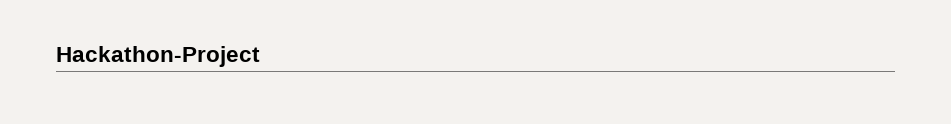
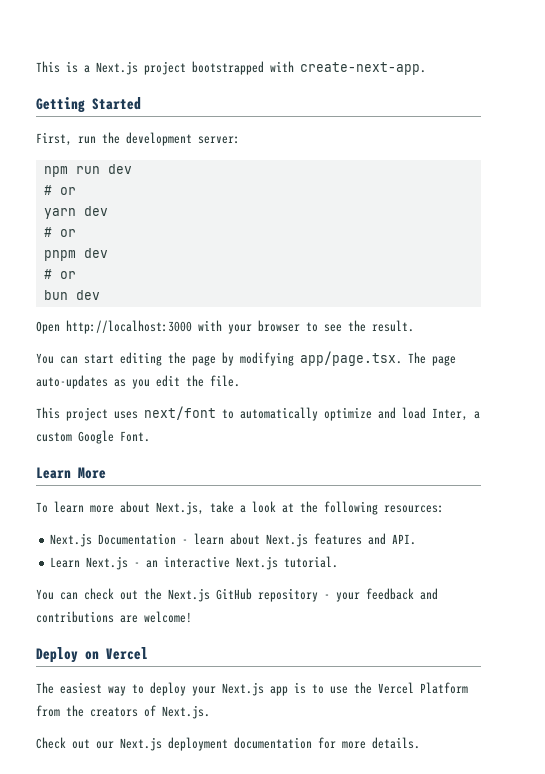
- Hackathon-Project
+ This is a Next.js project bootstrapped with create-next-app.
+ Getting Started
+ First, run the development server:
+ npm run dev
+ # or
+ yarn dev
+ # or
+ pnpm dev
+ # or
+ bun dev
+ Open http://localhost:3000 with your browser to see the result.
+ You can start editing the page by modifying app/page.tsx. The page auto-updates as you edit the file.
+ This project uses next/font to automatically optimize and load Inter, a custom Google Font.
+ Learn More
+ To learn more about Next.js, take a look at the following resources:
+ Next.js Documentation - learn about Next.js features and API.
+ Learn Next.js - an interactive Next.js tutorial.
+ You can check out the Next.js GitHub repository - your feedback and contributions are welcome!
+ Deploy on Vercel
+ The easiest way to deploy your Next.js app is to use the Vercel Platform from the creators of Next.js.
+ Check out our Next.js deployment documentation for more details.

